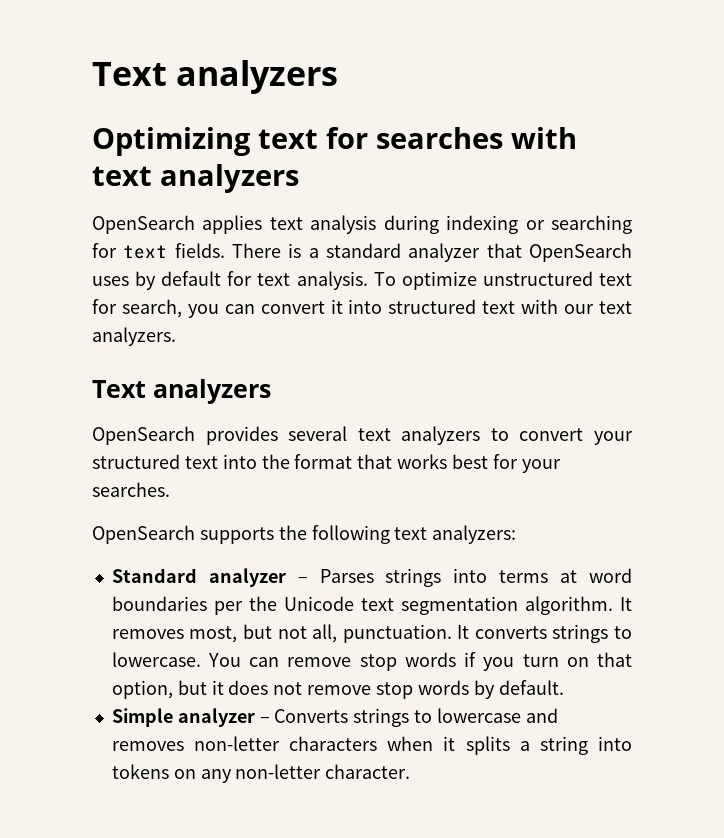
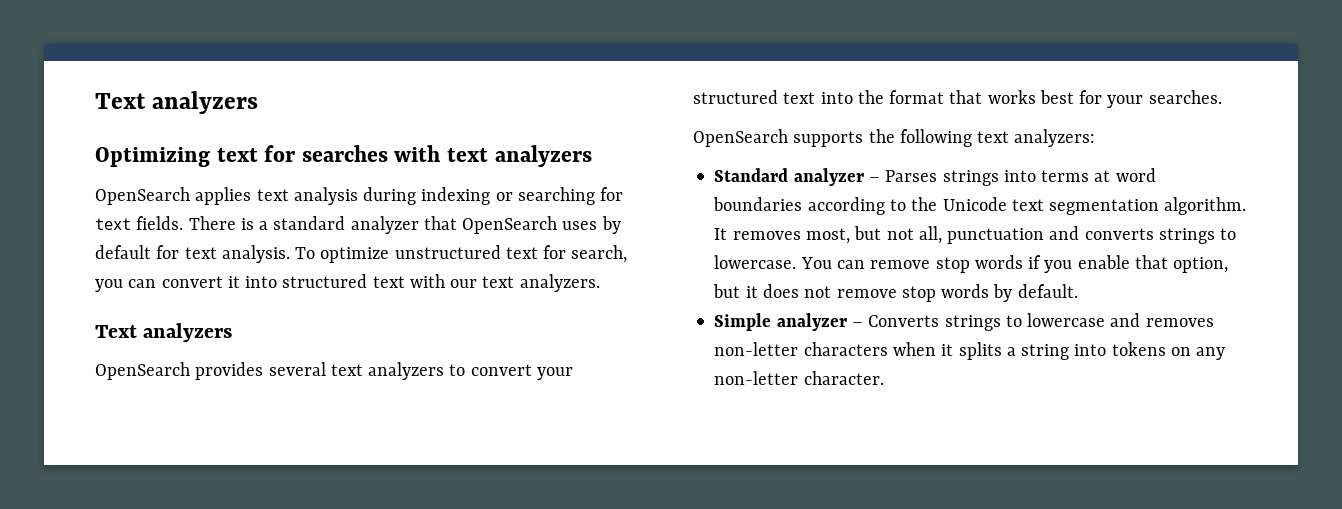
- Standard analyzer – Parses strings into terms at word boundaries per the Unicode text segmentation algorithm.
+ Standard analyzer – Parses strings into terms at word boundaries according to the Unicode text segmentation algorithm.
- It removes most, but not all, punctuation. It converts strings to lowercase.
+ It removes most, but not all, punctuation and converts strings to lowercase.
- You can remove stop words if you turn on that option, but it does not remove stop words by default.
+ You can remove stop words if you enable that option, but it does not remove stop words by default.

